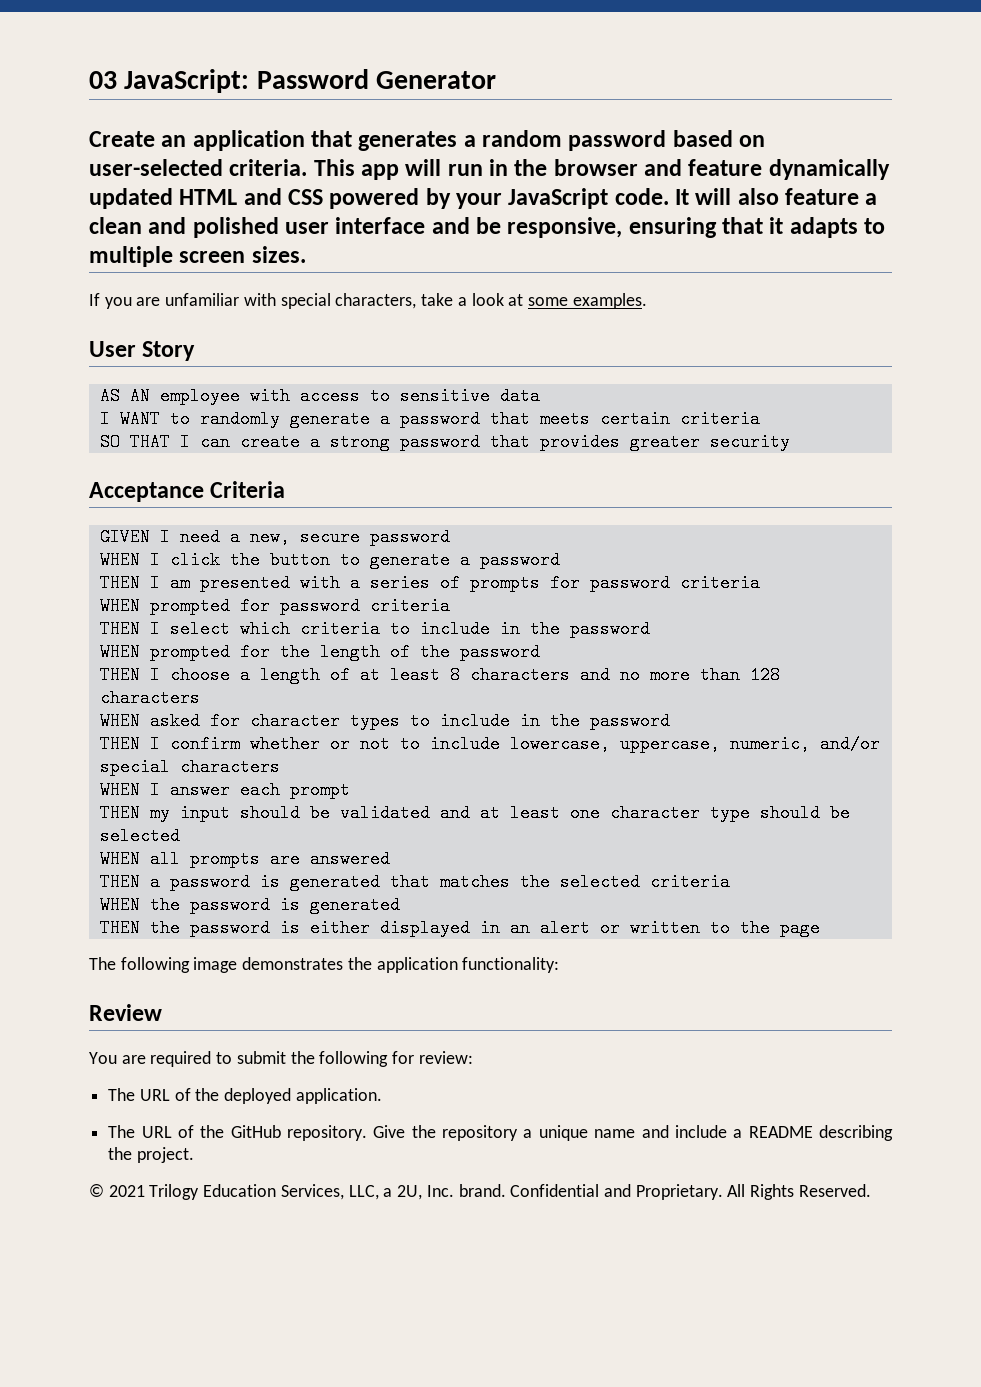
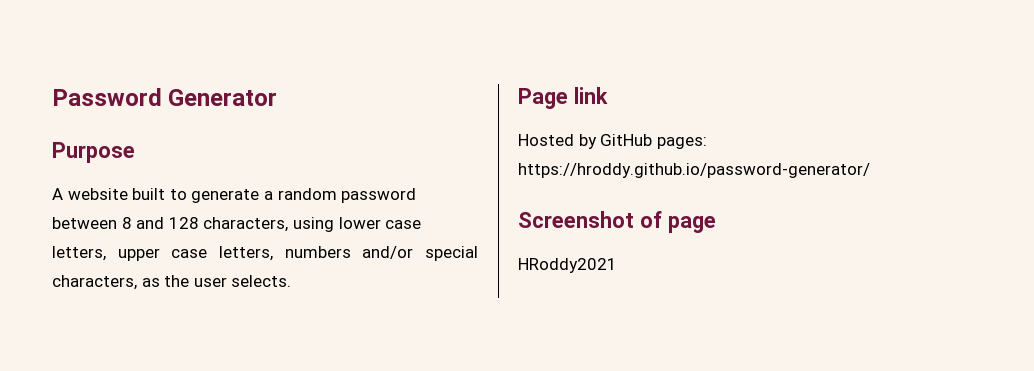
- 03 JavaScript: Password Generator
+ Password Generator
- Create an application that generates a random password based on user-selected criteria. This app will run in the browser and feature dynamically updated HTML and CSS powered by your JavaScript code. It will also feature a clean and polished user interface and be responsive, ensuring that it adapts to multiple screen sizes.
- If you are unfamiliar with special characters, take a look at some examples.
- User Story
- AS AN employee with access to sensitive data
- I WANT to randomly generate a password that meets certain criteria
- SO THAT I can create a strong password that provides greater security
- Acceptance Criteria
- GIVEN I need a new, secure password
- WHEN I click the button to generate a password
- THEN I am presented with a series of prompts for password criteria
- WHEN prompted for password criteria
- THEN I select which criteria to include in the password
- WHEN prompted for the length of the password
- THEN I choose a length of at least 8 characters and no more than 128 characters
- WHEN asked for character types to include in the password
- THEN I confirm whether or not to include lowercase, uppercase, numeric, and/or special characters
- WHEN I answer each prompt
- THEN my input should be validated and at least one character type should be selected
- WHEN all prompts are answered
- THEN a password is generated that matches the selected criteria
- WHEN the password is generated
- THEN the password is either displayed in an alert or written to the page
- The following image demonstrates the application functionality:
- Review
- You are required to submit the following for review:
- The URL of the deployed application.
- The URL of the GitHub repository. Give the repository a unique name and include a README describing the project.
- © 2021 Trilogy Education Services, LLC, a 2U, Inc. brand. Confidential and Proprietary. All Rights Reserved.
+ Purpose
+ A website built to generate a random password between 8 and 128 characters, using lower case letters, upper case letters, numbers and/or special characters, as the user selects.
+ Page link
+ Hosted by GitHub pages: https://hroddy.github.io/password-generator/
+ Screenshot of page
+ HRoddy2021

